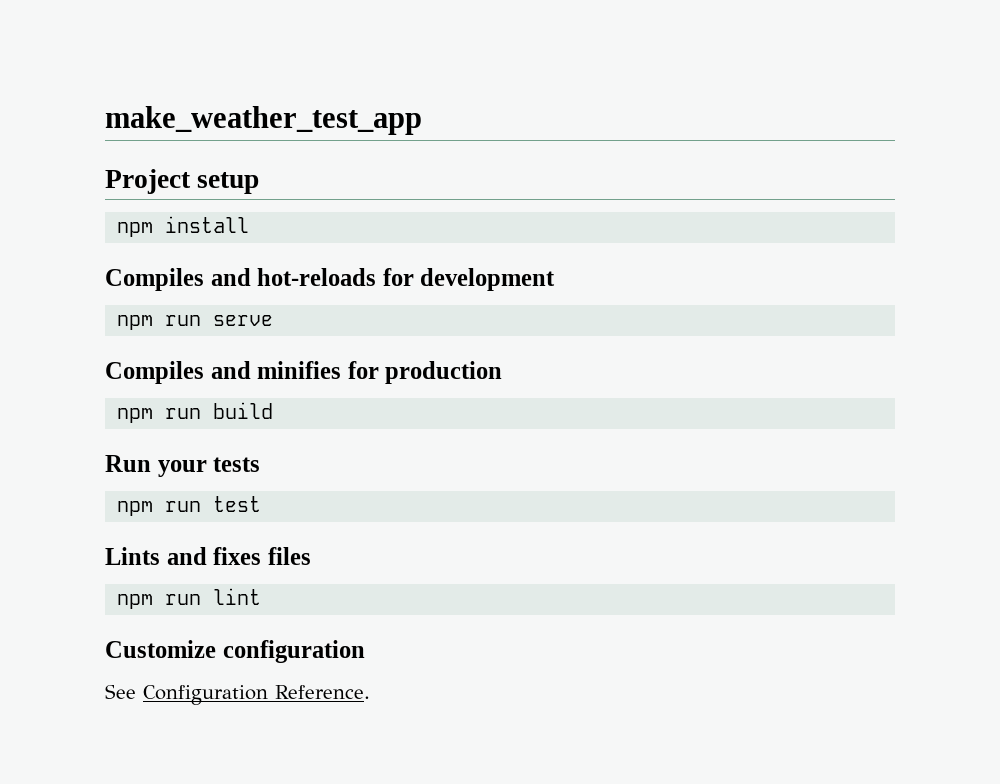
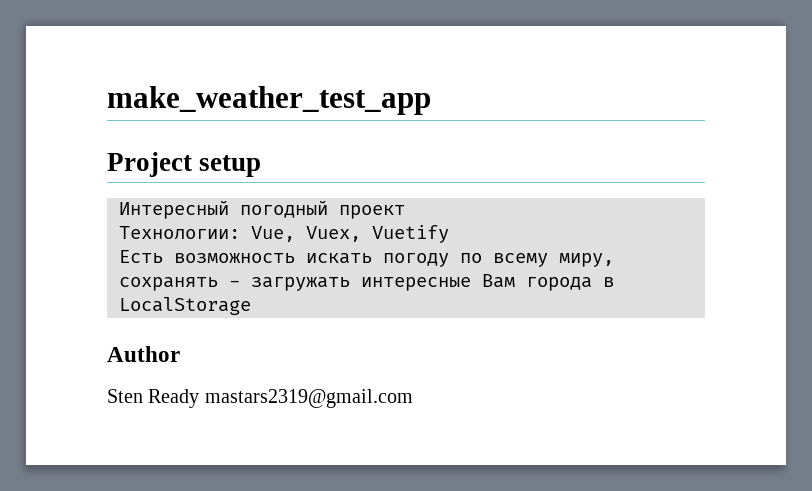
- npm install
- Compiles and hot-reloads for development
- npm run serve
- Compiles and minifies for production
- npm run build
- Run your tests
- npm run test
- Lints and fixes files
- npm run lint
- Customize configuration
- See Configuration Reference.
+ Интересный погодный проект
+ Технологии: Vue, Vuex, Vuetify
+ Есть возможность искать погоду по всему миру, сохранять - загружать интересные Вам города в LocalStorage
+ Author
+ Sten Ready mastars2319@gmail.com

